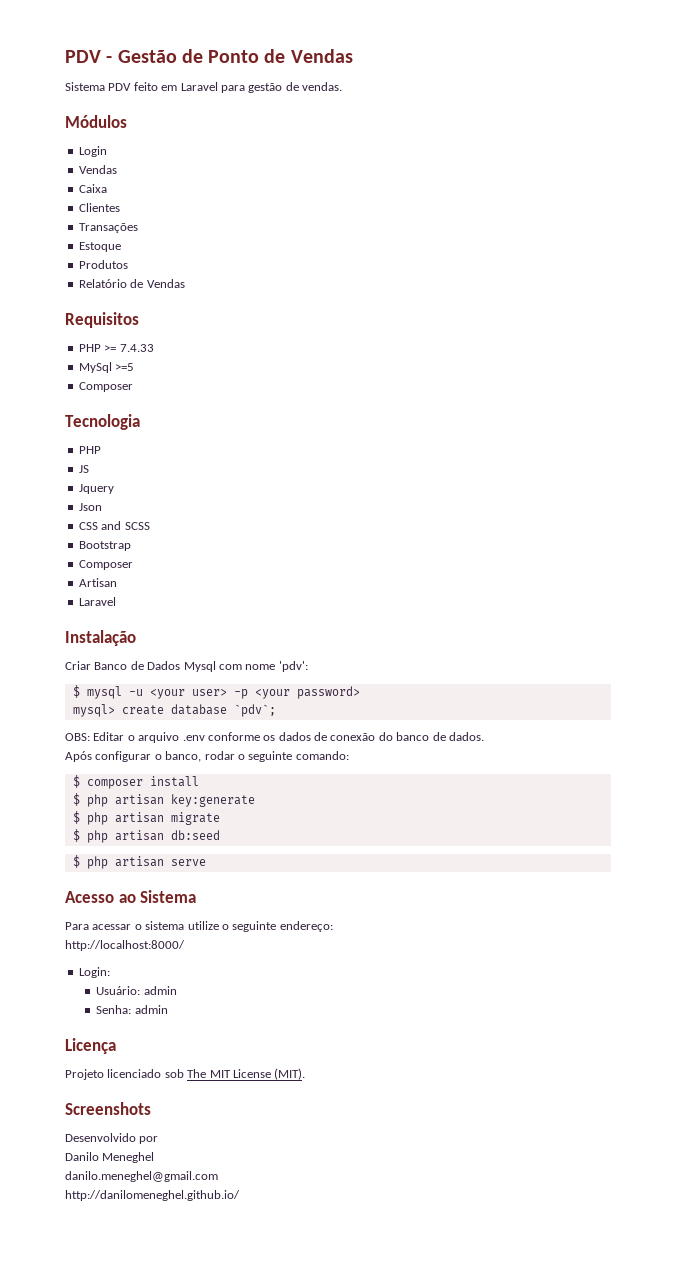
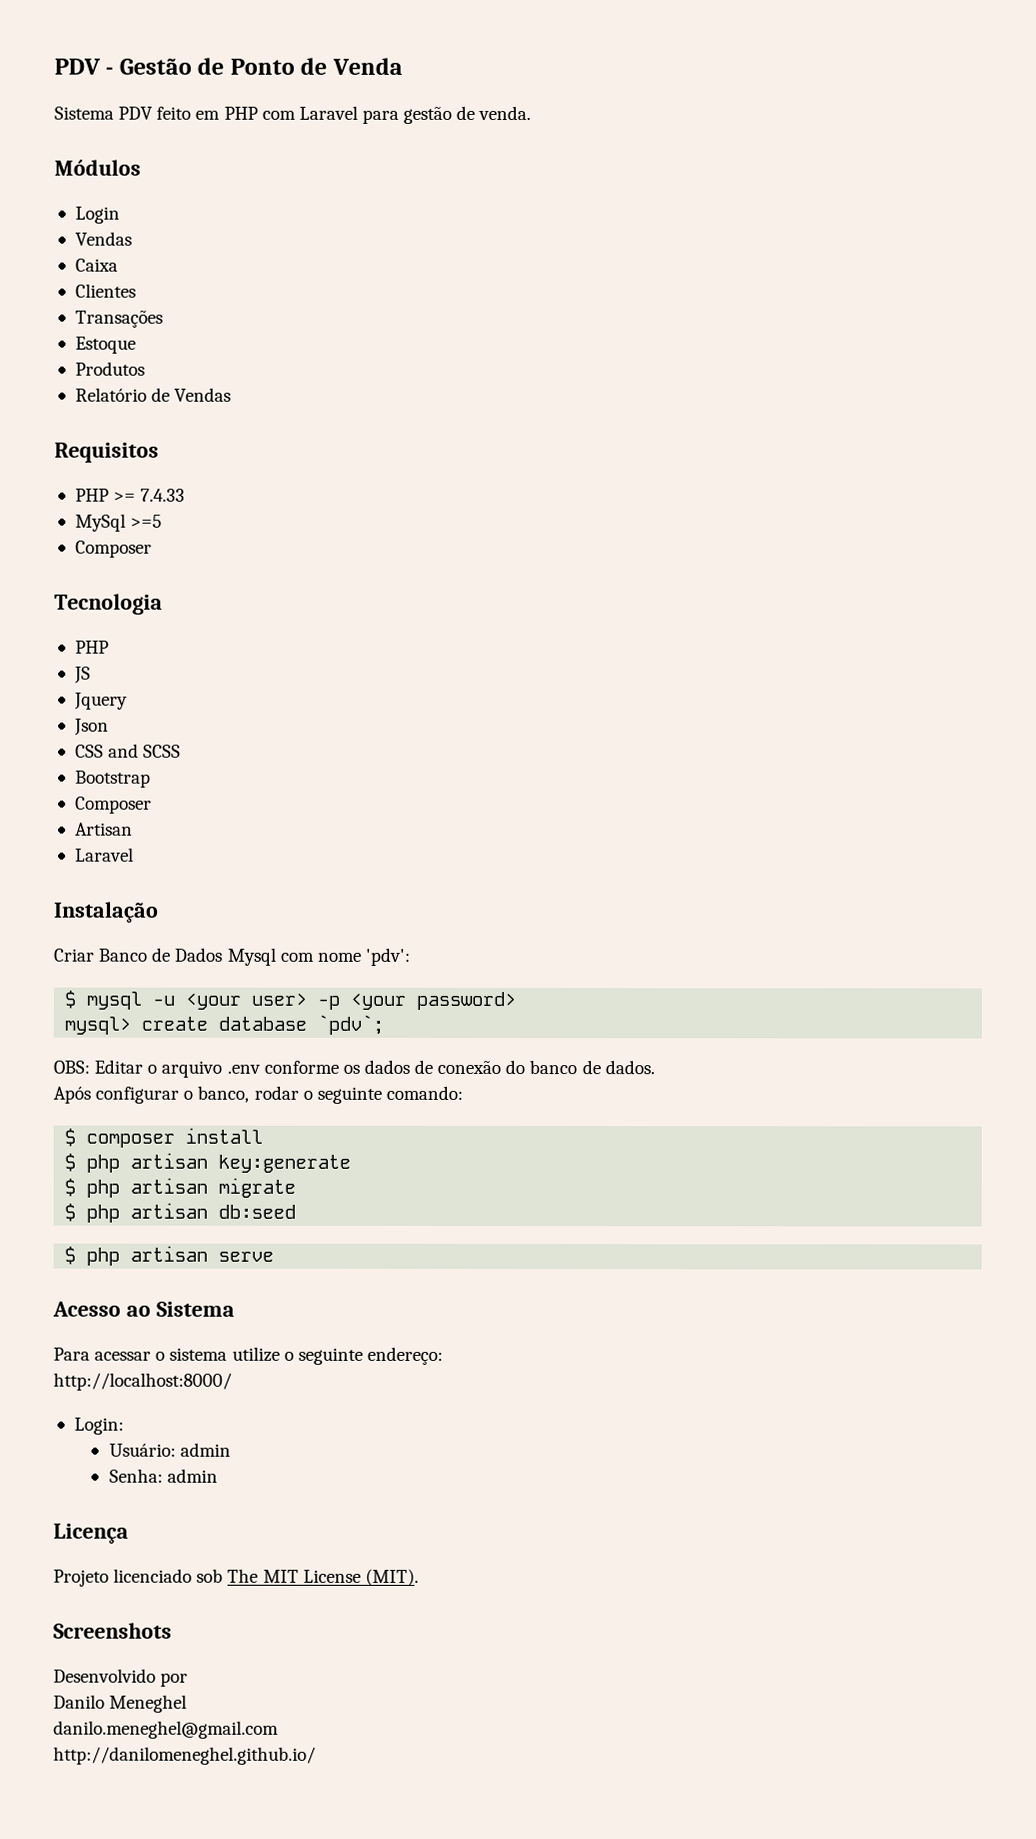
- PDV - Gestão de Ponto de Vendas
+ PDV - Gestão de Ponto de Venda
- Sistema PDV feito em Laravel para gestão de vendas.
+ Sistema PDV feito em PHP com Laravel para gestão de venda.

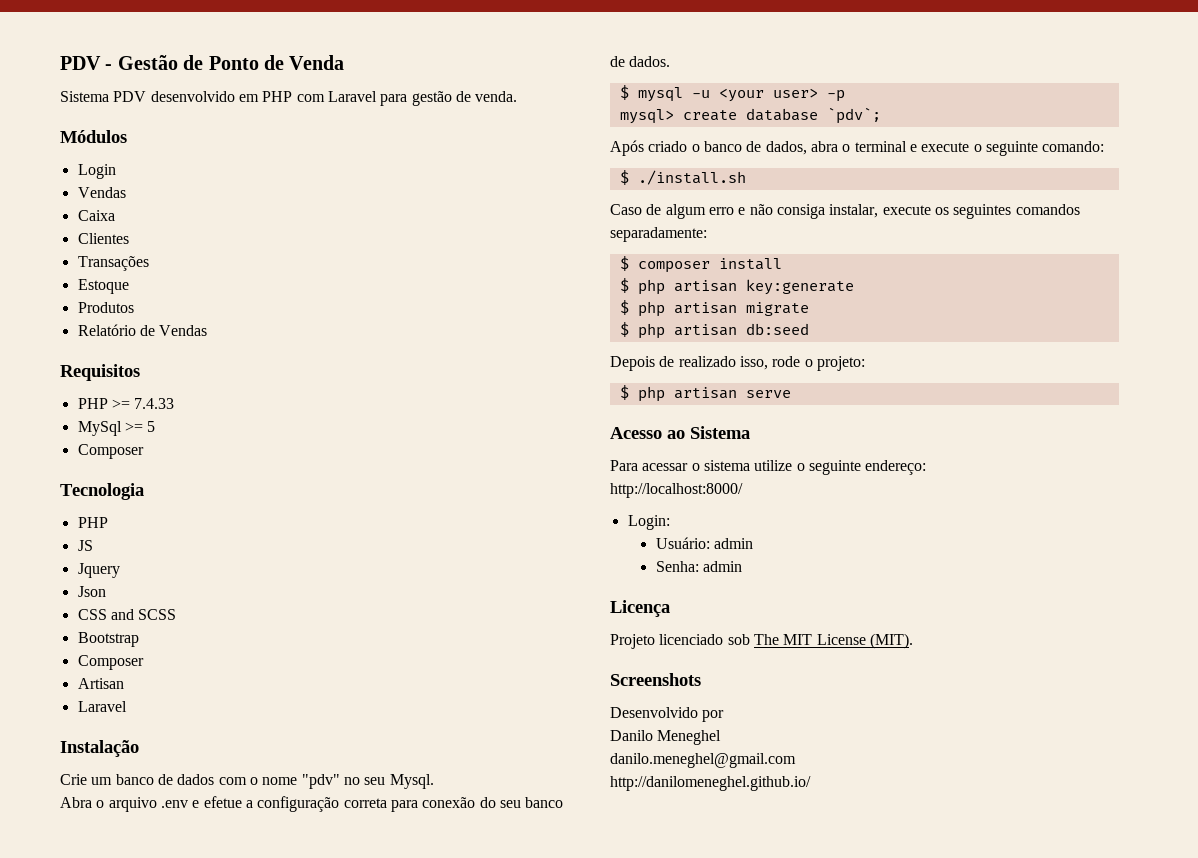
- Sistema PDV feito em PHP com Laravel para gestão de venda.
+ Sistema PDV desenvolvido em PHP com Laravel para gestão de venda.
- MySql >=5
+ MySql >= 5
- Criar Banco de Dados Mysql com nome 'pdv':
+ Crie um banco de dados com o nome "pdv" no seu Mysql.
+ Abra o arquivo .env e efetue a configuração correta para conexão do seu banco de dados.
- $ mysql -u <your user> -p <your password>
+ $ mysql -u <your user> -p
- OBS: Editar o arquivo .env conforme os dados de conexão do banco de dados.
- Após configurar o banco, rodar o seguinte comando:
+ Após criado o banco de dados, abra o terminal e execute o seguinte comando:
+ $ ./install.sh
+ Caso de algum erro e não consiga instalar, execute os seguintes comandos separadamente:
+ Depois de realizado isso, rode o projeto:

